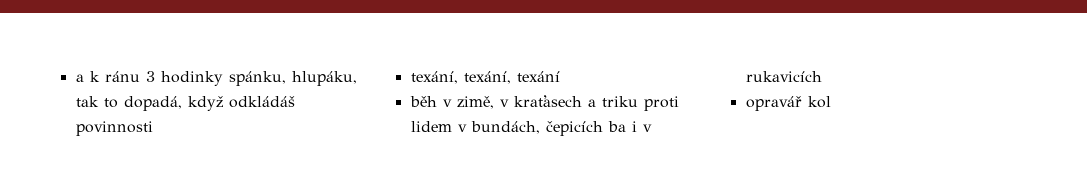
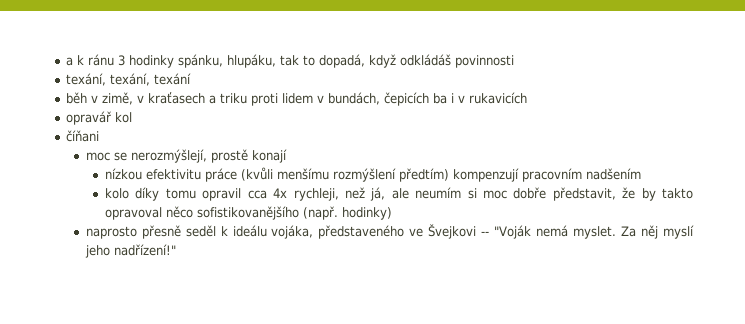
+ číňani
+ moc se nerozmýšlejí, prostě konají
+ nízkou efektivitu práce (kvůli menšímu rozmýšlení předtím) kompenzují pracovním nadšením
+ kolo díky tomu opravil cca 4x rychleji, než já, ale neumím si moc dobře představit, že by takto opravoval něco sofistikovanějšího (např. hodinky)
+ naprosto přesně seděl k ideálu vojáka, představeného ve Švejkovi -- "Voják nemá myslet. Za něj myslí jeho nadřízení!"

